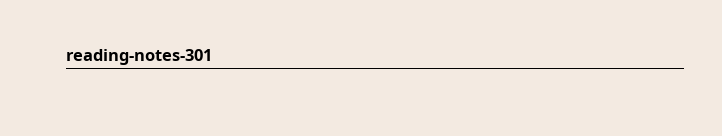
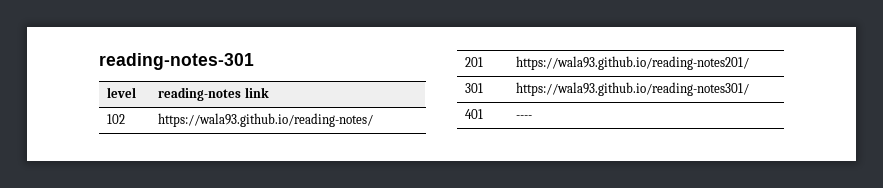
+ level | reading-notes link
+ 102 | https://wala93.github.io/reading-notes/
+ 201 | https://wala93.github.io/reading-notes201/
+ 301 | https://wala93.github.io/reading-notes301/
+ 401 | ----

